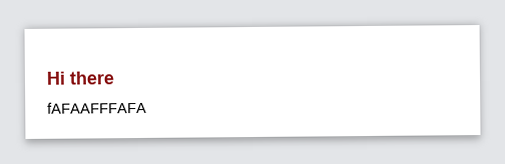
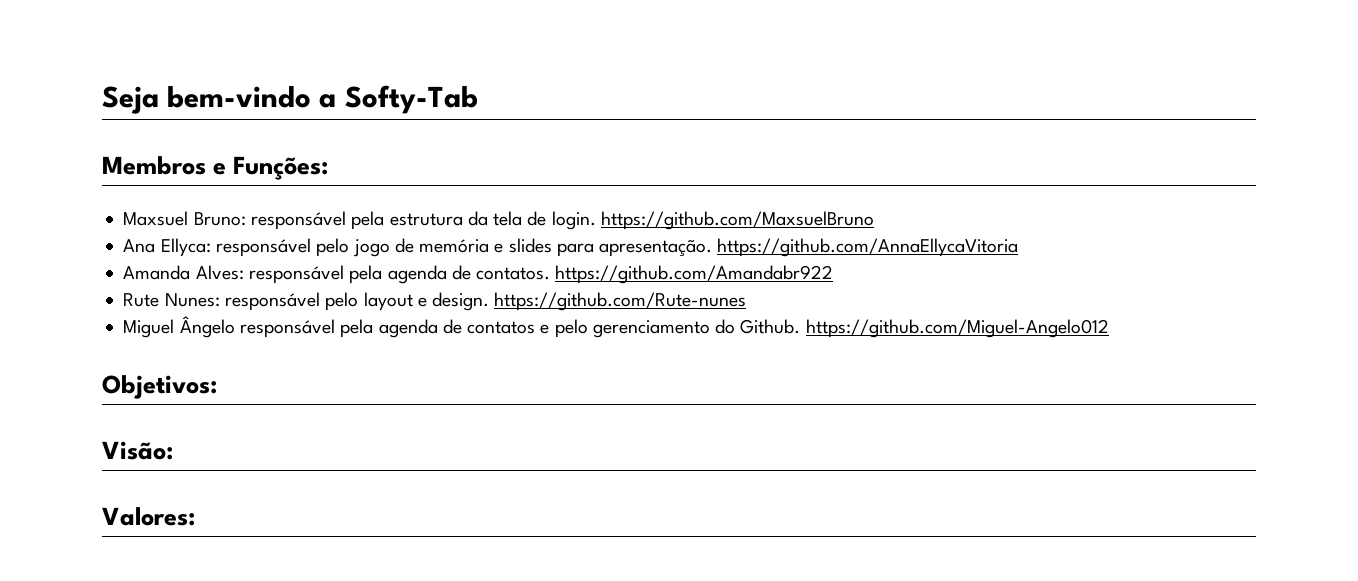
- Hi there
- fAFAAFFFAFA
+ Seja bem-vindo a Softy-Tab
+ Membros e Funções:
+ Maxsuel Bruno: responsável pela estrutura da tela de login. https://github.com/MaxsuelBruno
+ Ana Ellyca: responsável pelo jogo de memória e slides para apresentação. https://github.com/AnnaEllycaVitoria
+ Amanda Alves: responsável pela agenda de contatos. https://github.com/Amandabr922
+ Rute Nunes: responsável pelo layout e design. https://github.com/Rute-nunes
+ Miguel Ângelo responsável pela agenda de contatos e pelo gerenciamento do Github. https://github.com/Miguel-Angelo012
+ Objetivos:
+ Visão:
+ Valores:

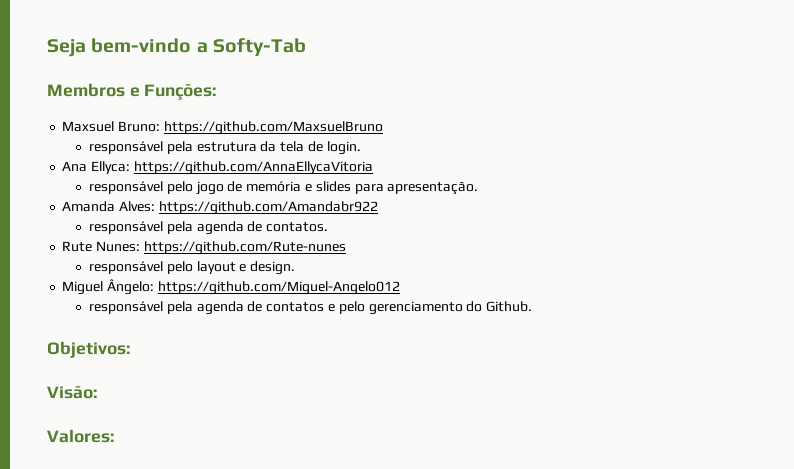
- Maxsuel Bruno: responsável pela estrutura da tela de login. https://github.com/MaxsuelBruno
+ Maxsuel Bruno: https://github.com/MaxsuelBruno
+ responsável pela estrutura da tela de login.
- Ana Ellyca: responsável pelo jogo de memória e slides para apresentação. https://github.com/AnnaEllycaVitoria
+ Ana Ellyca: https://github.com/AnnaEllycaVitoria
+ responsável pelo jogo de memória e slides para apresentação.
- Amanda Alves: responsável pela agenda de contatos. https://github.com/Amandabr922
+ Amanda Alves: https://github.com/Amandabr922
+ responsável pela agenda de contatos.
- Rute Nunes: responsável pelo layout e design. https://github.com/Rute-nunes
+ Rute Nunes: https://github.com/Rute-nunes
+ responsável pelo layout e design.
- Miguel Ângelo responsável pela agenda de contatos e pelo gerenciamento do Github. https://github.com/Miguel-Angelo012
+ Miguel Ângelo: https://github.com/Miguel-Angelo012
+ responsável pela agenda de contatos e pelo gerenciamento do Github.

